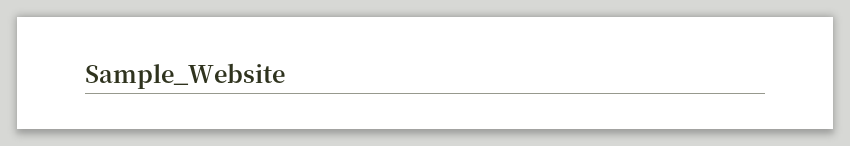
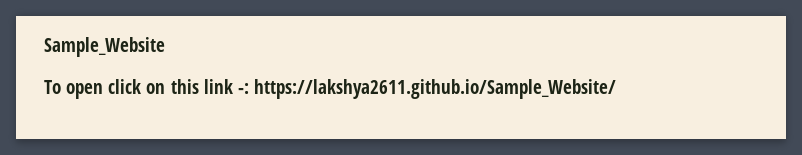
+ To open click on this link -: https://lakshya2611.github.io/Sample_Website/

